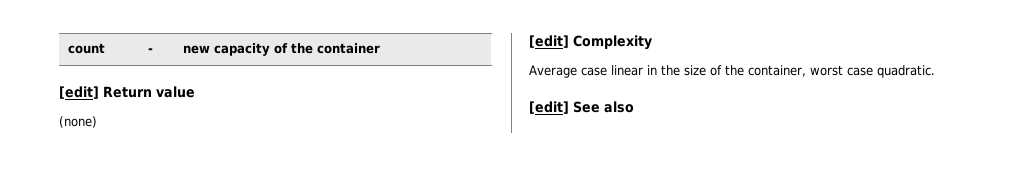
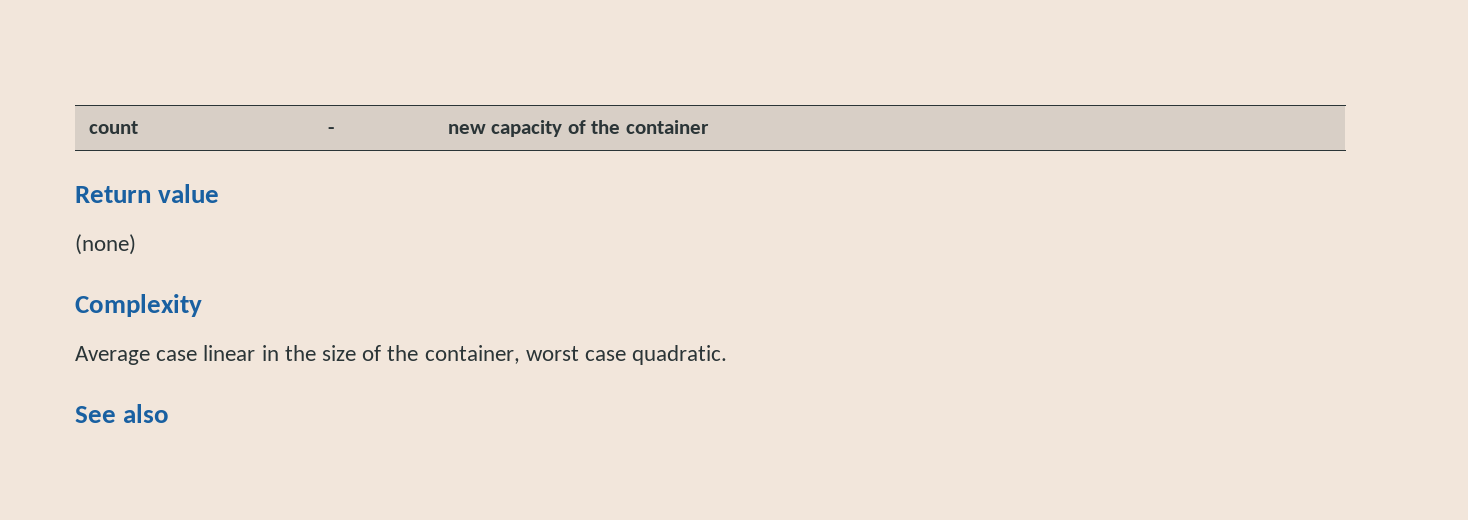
- [edit] Return value
+ Return value
- [edit] Complexity
+ Complexity
- [edit] See also
+ See also

